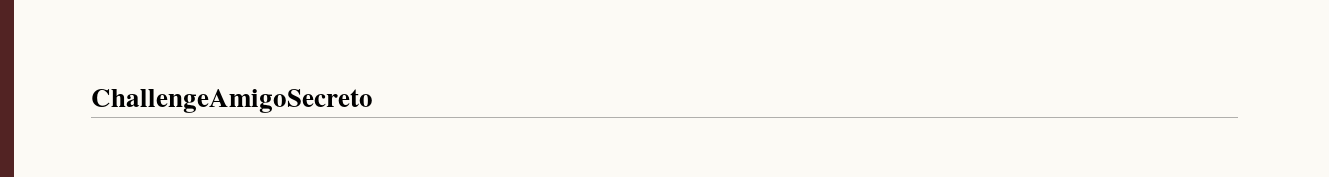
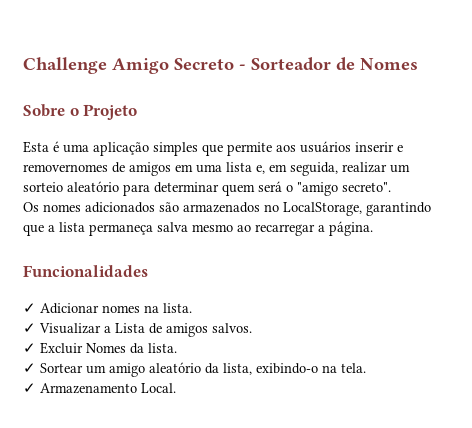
- ChallengeAmigoSecreto
+ Challenge Amigo Secreto - Sorteador de Nomes
+ Sobre o Projeto
+ Esta é uma aplicação simples que permite aos usuários inserir e removernomes de amigos em uma lista e, em seguida, realizar um sorteio aleatório para determinar quem será o "amigo secreto".
+ Os nomes adicionados são armazenados no LocalStorage, garantindo que a lista permaneça salva mesmo ao recarregar a página.
+ Funcionalidades
+ ✓ Adicionar nomes na lista.
+ ✓ Visualizar a Lista de amigos salvos.
+ ✓ Excluir Nomes da lista.
+ ✓ Sortear um amigo aleatório da lista, exibindo-o na tela.
+ ✓ Armazenamento Local.

